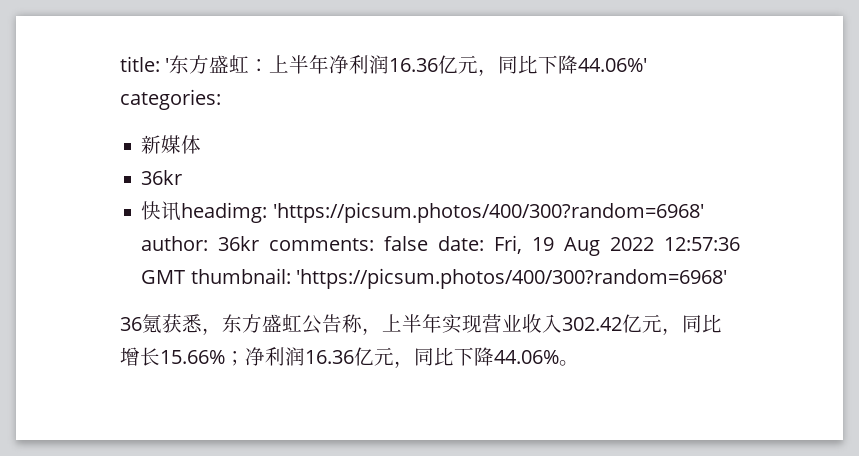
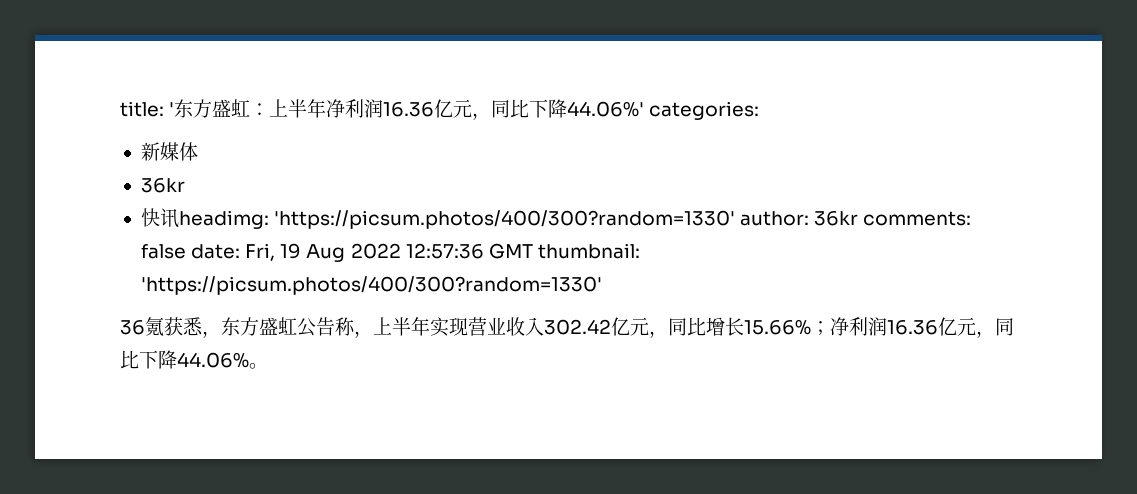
- 快讯headimg: 'https://picsum.photos/400/300?random=6968' author: 36kr comments: false date: Fri, 19 Aug 2022 12:57:36 GMT thumbnail: 'https://picsum.photos/400/300?random=6968'
+ 快讯headimg: 'https://picsum.photos/400/300?random=1330' author: 36kr comments: false date: Fri, 19 Aug 2022 12:57:36 GMT thumbnail: 'https://picsum.photos/400/300?random=1330'

